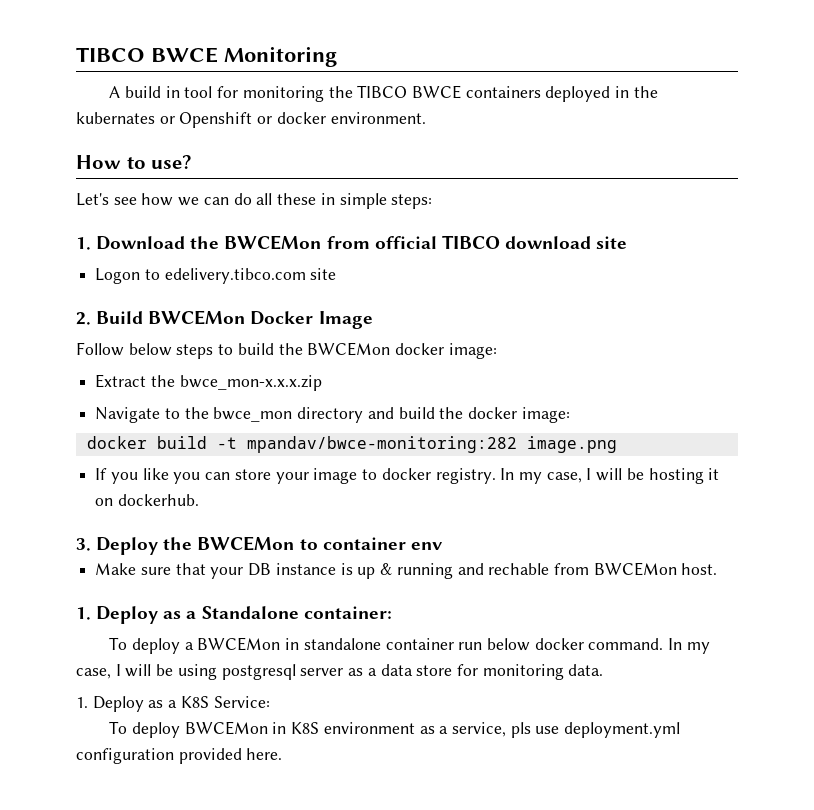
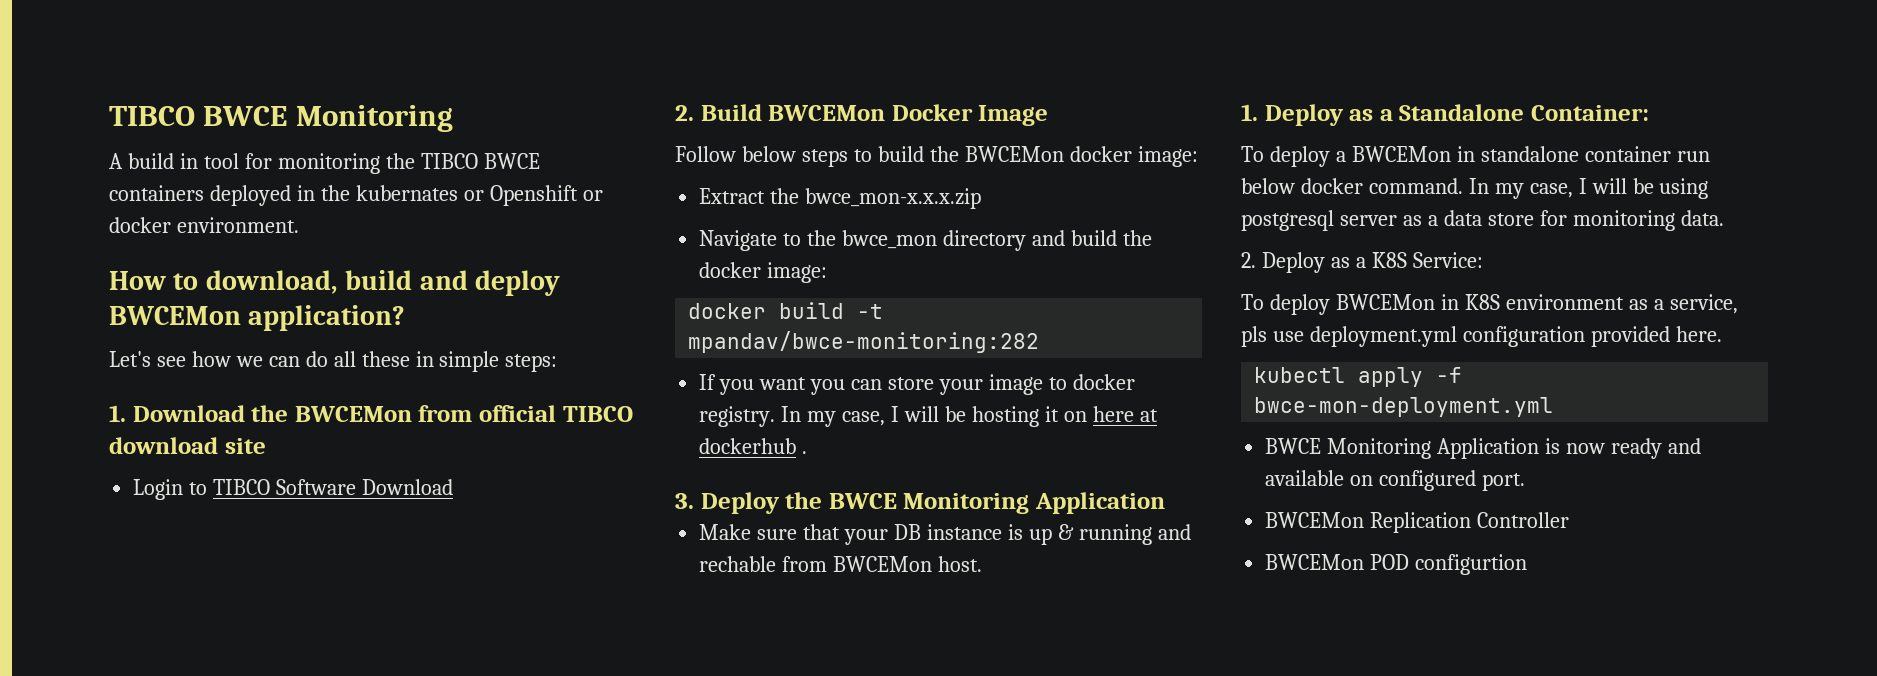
- How to use?
+ How to download, build and deploy BWCEMon application?
- Logon to edelivery.tibco.com site
+ Login to TIBCO Software Download
- docker build -t mpandav/bwce-monitoring:282 image.png
+ docker build -t mpandav/bwce-monitoring:282
- If you like you can store your image to docker registry.
+ If you want you can store your image to docker registry.
- In my case, I will be hosting it on dockerhub.
+ In my case, I will be hosting it on here at dockerhub .
- 3. Deploy the BWCEMon to container env
+ 3. Deploy the BWCE Monitoring Application
- 1. Deploy as a Standalone container:
+ 1. Deploy as a Standalone Container:
- 1. Deploy as a K8S Service:
+ 2. Deploy as a K8S Service:
+ kubectl apply -f bwce-mon-deployment.yml
+ BWCE Monitoring Application is now ready and available on configured port.
+ BWCEMon Replication Controller
+ BWCEMon POD configurtion

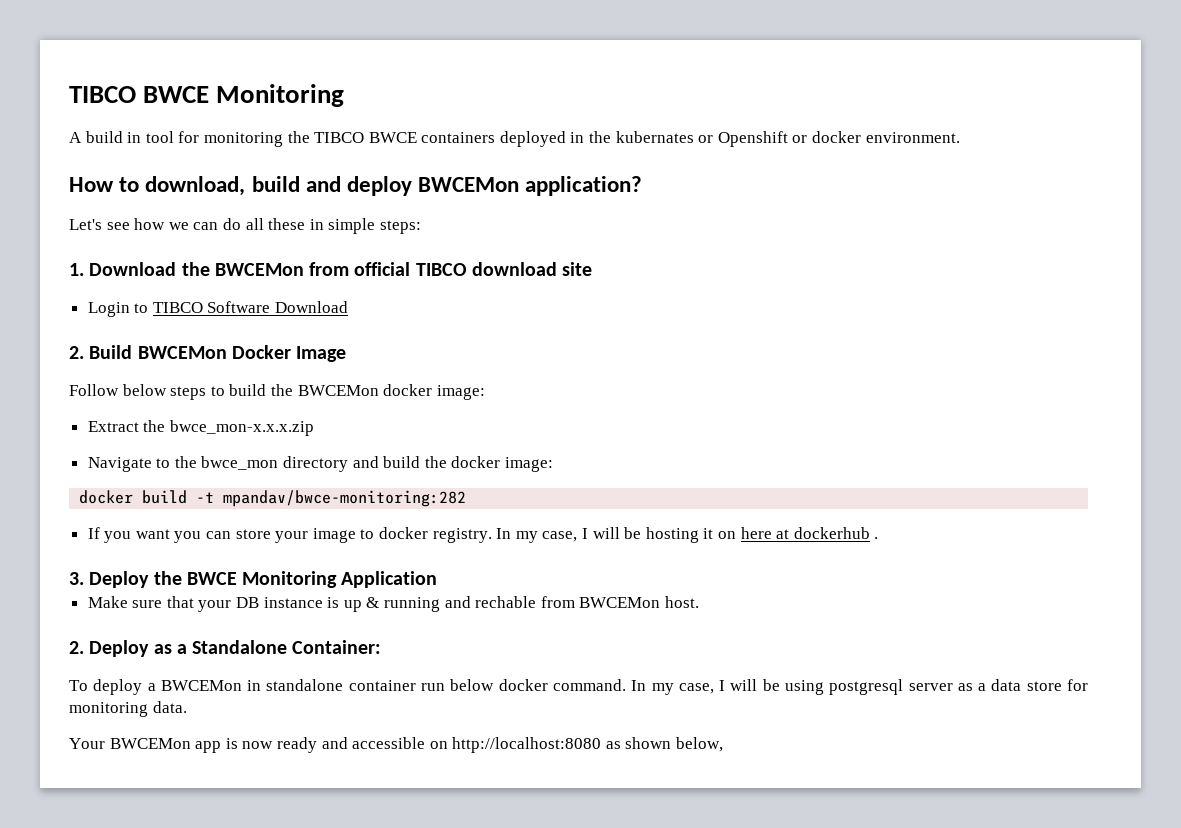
- 1. Deploy as a Standalone Container:
+ 2. Deploy as a Standalone Container:
- 2. Deploy as a K8S Service:
- To deploy BWCEMon in K8S environment as a service, pls use deployment.yml configuration provided here.
- kubectl apply -f bwce-mon-deployment.yml
- BWCE Monitoring Application is now ready and available on configured port.
- BWCEMon Replication Controller
- BWCEMon POD configurtion
+ Your BWCEMon app is now ready and accessible on http://localhost:8080 as shown below,

